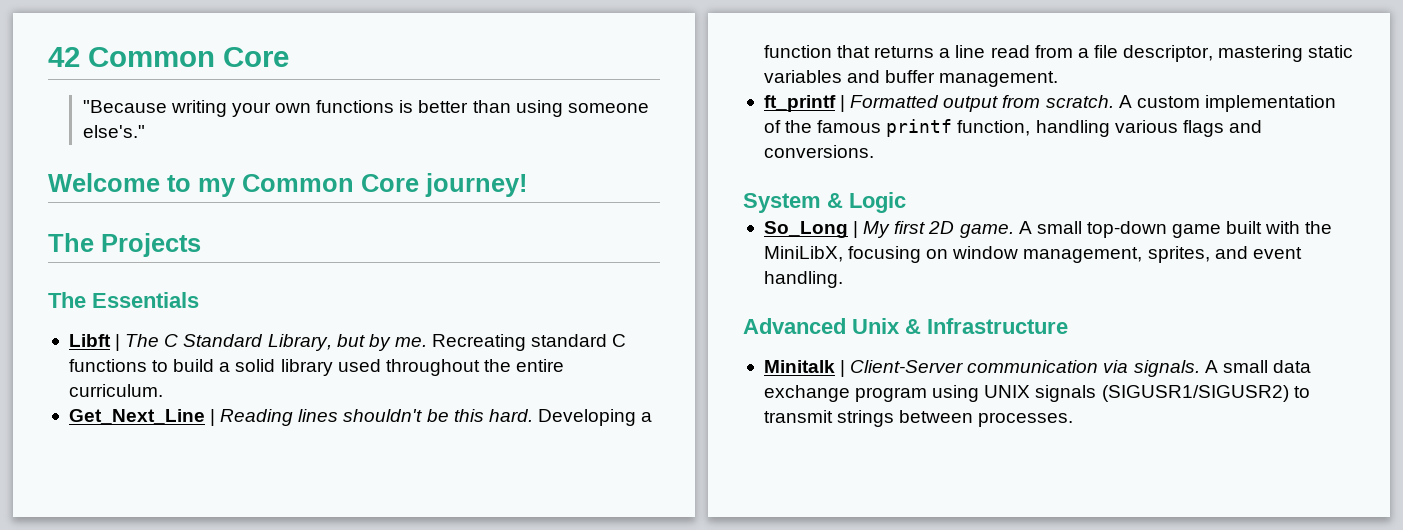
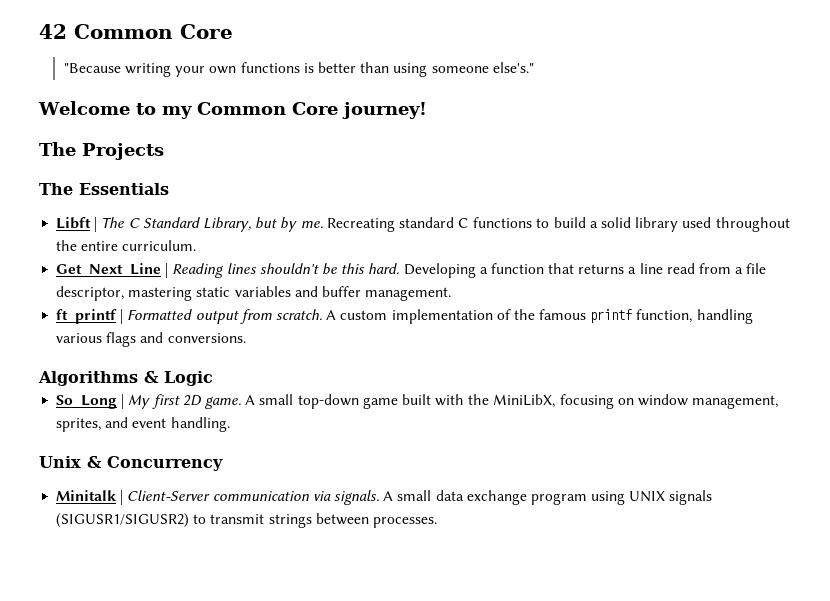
- System & Logic
+ Algorithms & Logic
- Advanced Unix & Infrastructure
+ Unix & Concurrency

